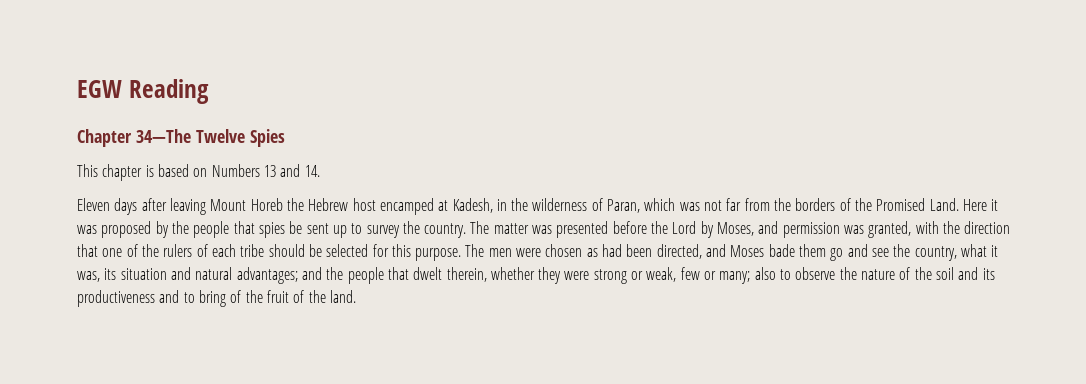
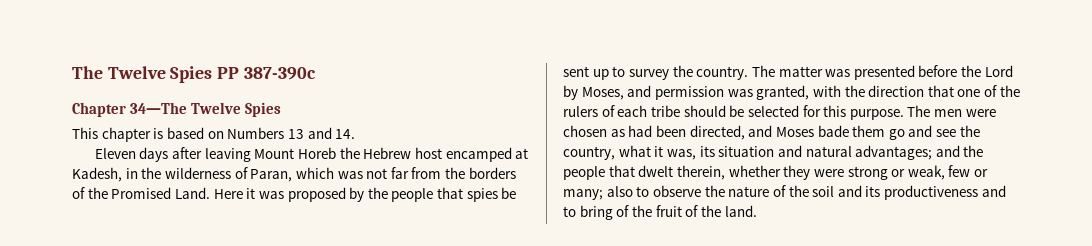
- EGW Reading
+ The Twelve Spies PP 387-390c

